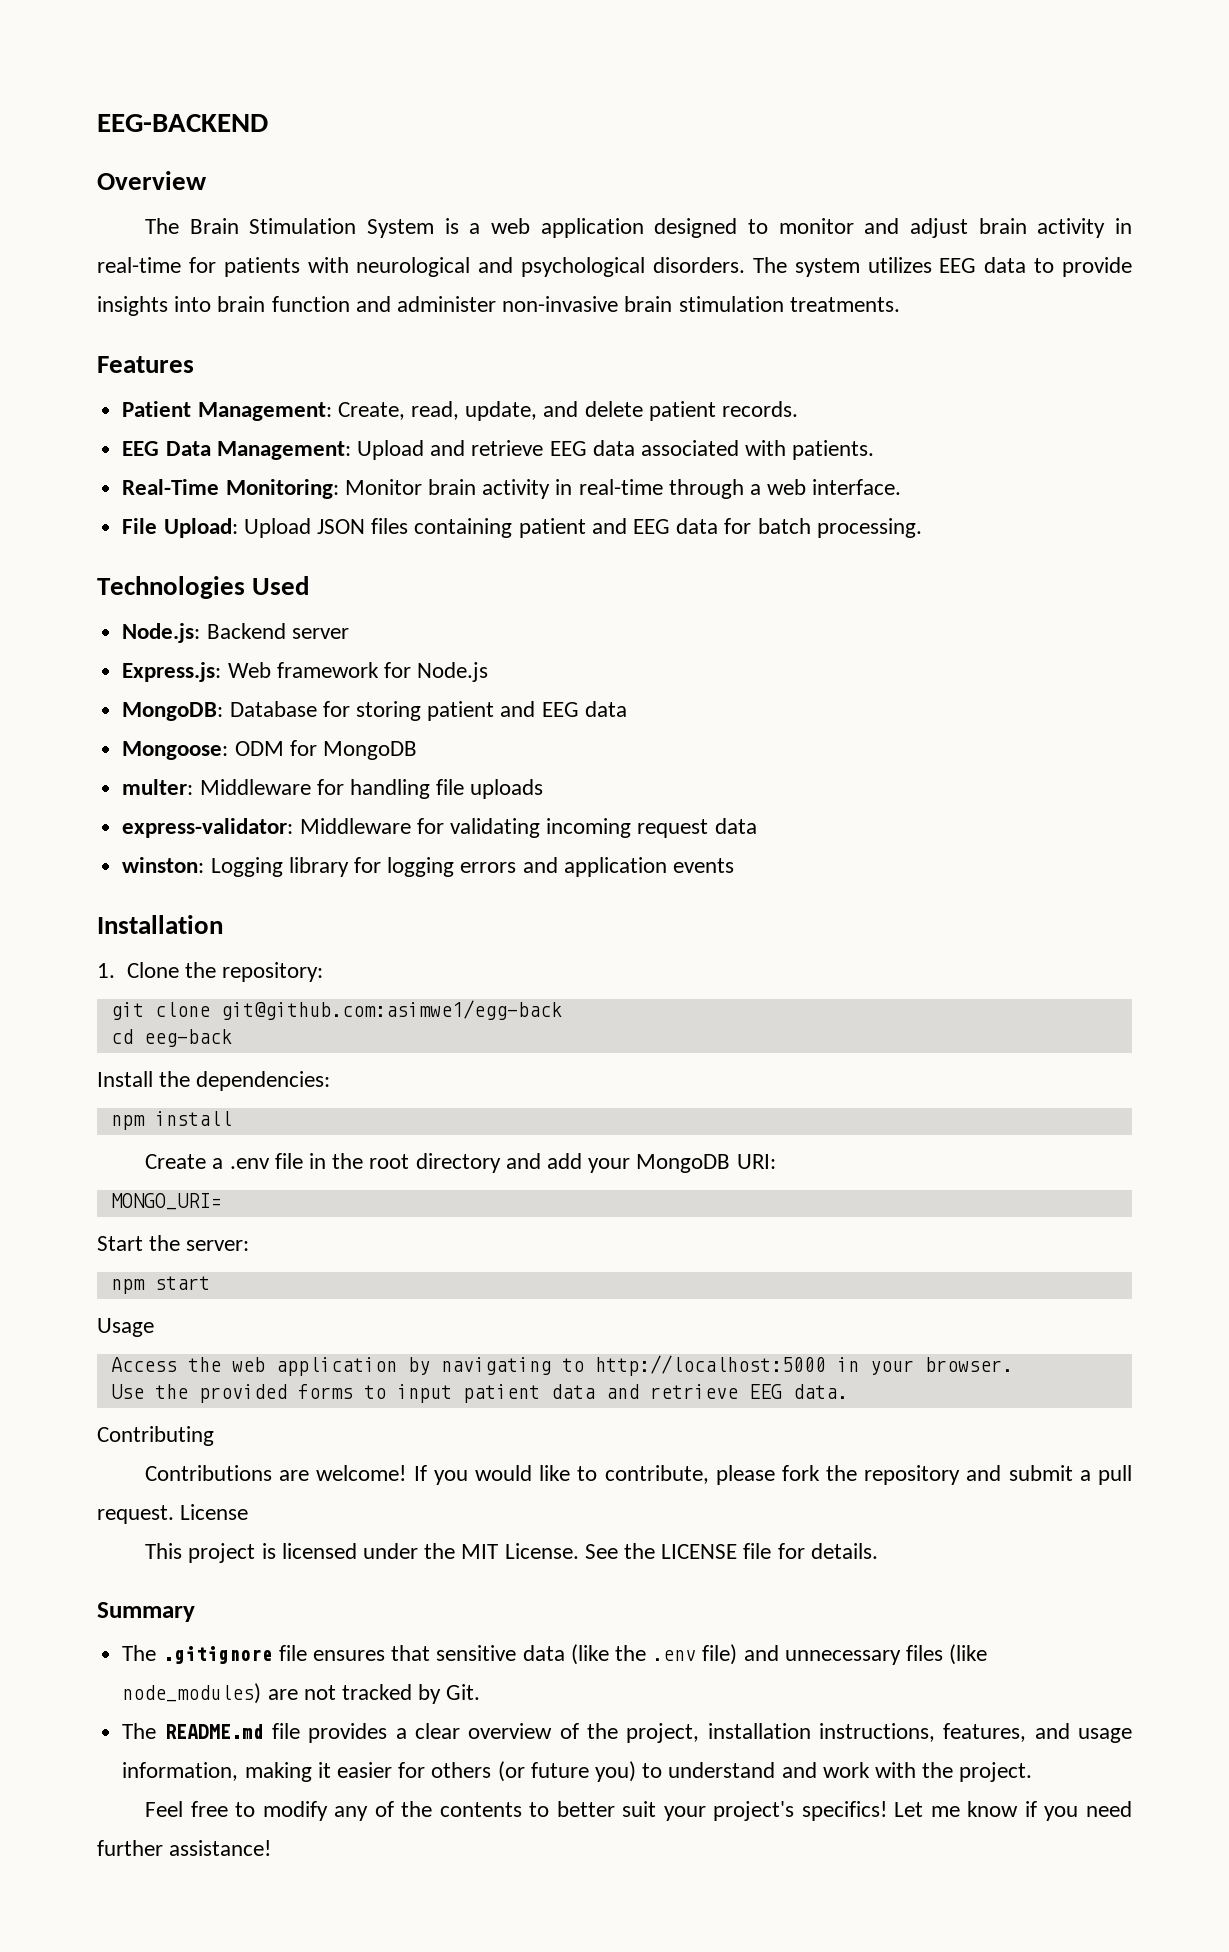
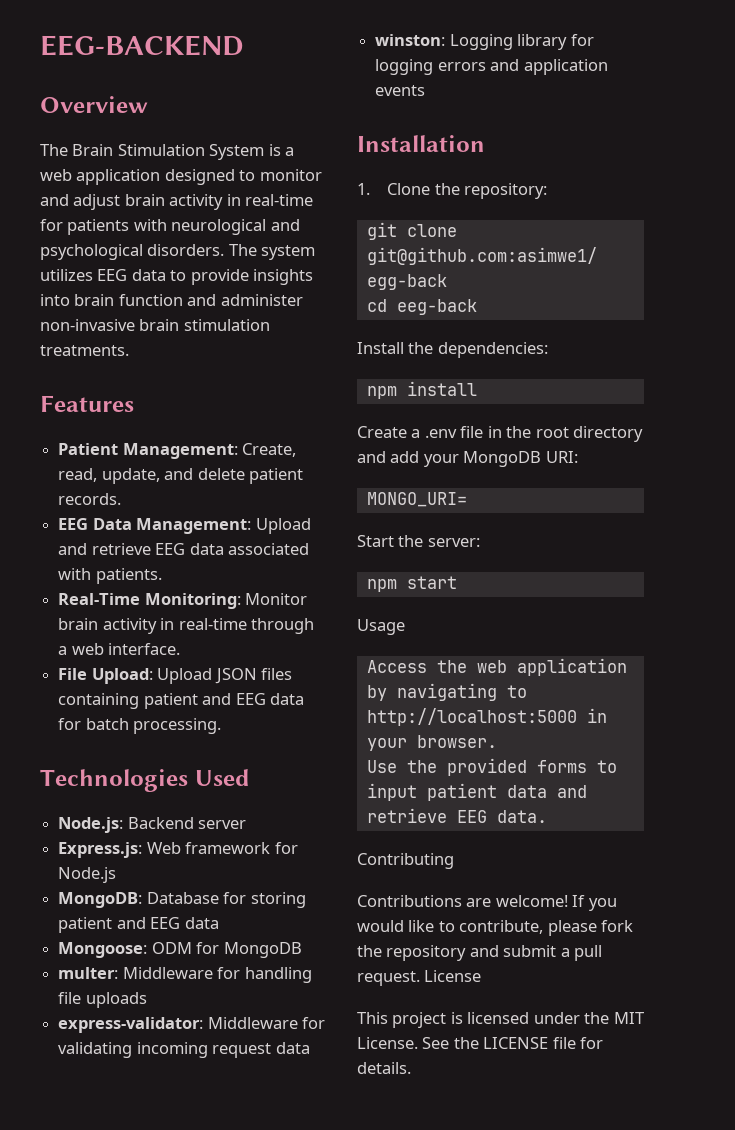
- Summary
- The .gitignore file ensures that sensitive data (like the .env file) and unnecessary files (like node_modules) are not tracked by Git.
- The README.md file provides a clear overview of the project, installation instructions, features, and usage information, making it easier for others (or future you) to understand and work with the project.
- Feel free to modify any of the contents to better suit your project's specifics! Let me know if you need further assistance!

